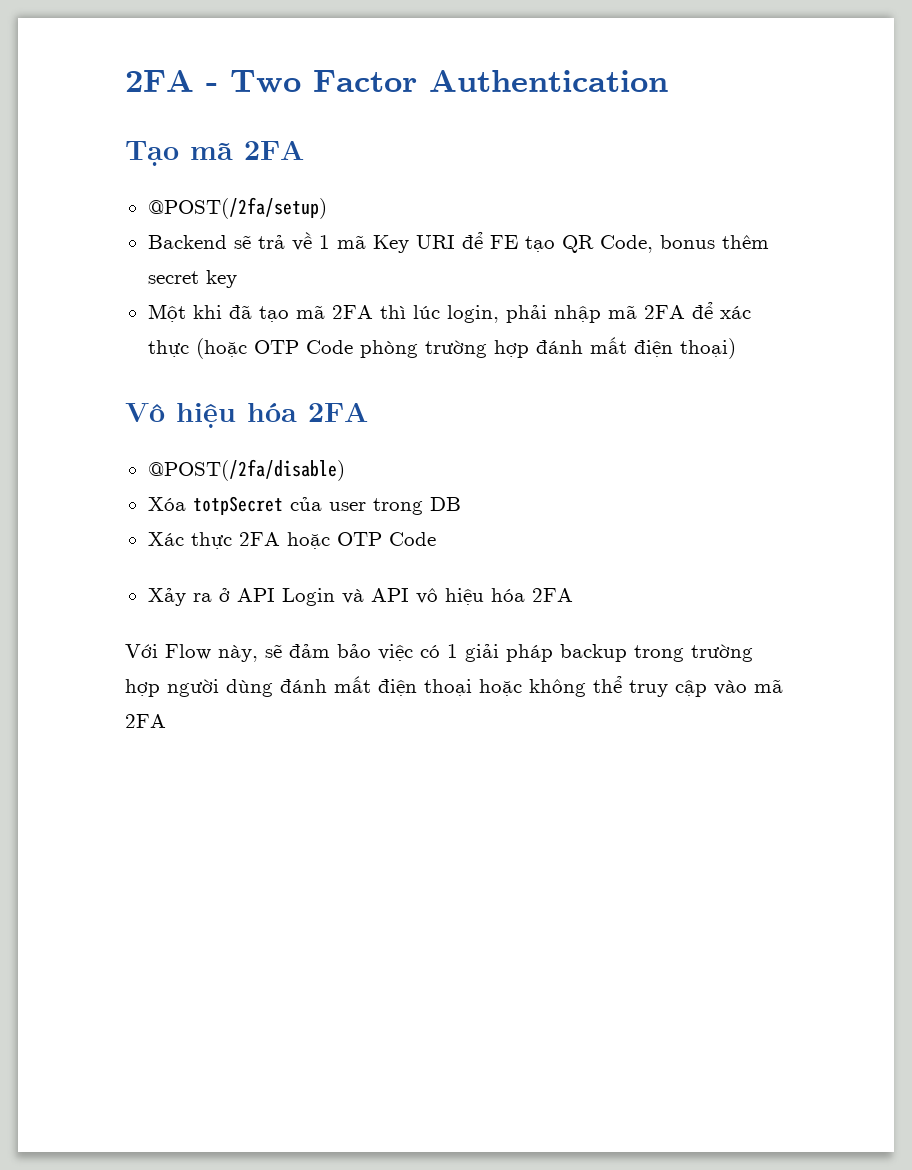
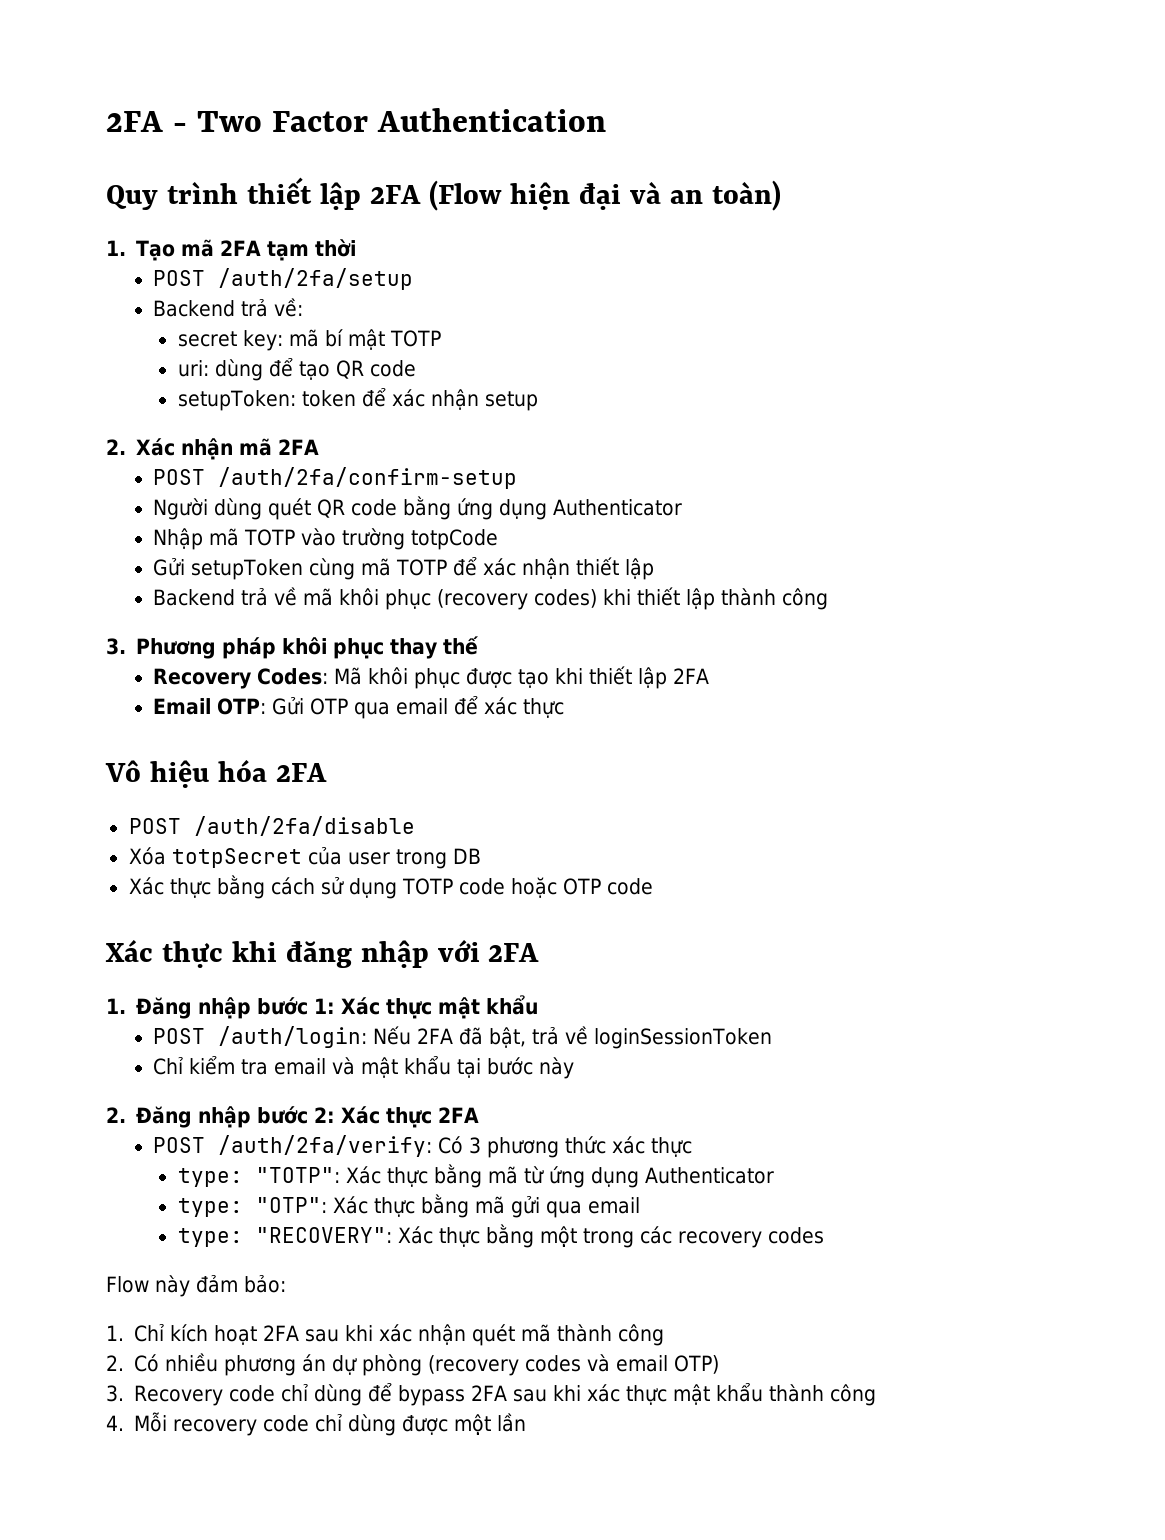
- Tạo mã 2FA
- @POST(/2fa/setup)
- Backend sẽ trả về 1 mã Key URI để FE tạo QR Code, bonus thêm secret key
- Một khi đã tạo mã 2FA thì lúc login, phải nhập mã 2FA để xác thực (hoặc OTP Code phòng trường hợp đánh mất điện thoại)
+ Quy trình thiết lập 2FA (Flow hiện đại và an toàn)
+ 1. Tạo mã 2FA tạm thời
+ POST /auth/2fa/setup
+ Backend trả về:
+ secret key: mã bí mật TOTP
+ uri: dùng để tạo QR code
+ setupToken: token để xác nhận setup
+ 2. Xác nhận mã 2FA
+ POST /auth/2fa/confirm-setup
+ Người dùng quét QR code bằng ứng dụng Authenticator
+ Nhập mã TOTP vào trường totpCode
+ Gửi setupToken cùng mã TOTP để xác nhận thiết lập
+ Backend trả về mã khôi phục (recovery codes) khi thiết lập thành công
+ 3. Phương pháp khôi phục thay thế
+ Recovery Codes: Mã khôi phục được tạo khi thiết lập 2FA
+ Email OTP: Gửi OTP qua email để xác thực
- @POST(/2fa/disable)
+ POST /auth/2fa/disable
- Xác thực 2FA hoặc OTP Code
- Xảy ra ở API Login và API vô hiệu hóa 2FA
- Với Flow này, sẽ đảm bảo việc có 1 giải pháp backup trong trường hợp người dùng đánh mất điện thoại hoặc không thể truy cập vào mã 2FA
+ Xác thực bằng cách sử dụng TOTP code hoặc OTP code
+ Xác thực khi đăng nhập với 2FA
+ 1. Đăng nhập bước 1: Xác thực mật khẩu
+ POST /auth/login: Nếu 2FA đã bật, trả về loginSessionToken
+ Chỉ kiểm tra email và mật khẩu tại bước này
+ 2. Đăng nhập bước 2: Xác thực 2FA
+ POST /auth/2fa/verify: Có 3 phương thức xác thực
+ type: "TOTP": Xác thực bằng mã từ ứng dụng Authenticator
+ type: "OTP": Xác thực bằng mã gửi qua email
+ type: "RECOVERY": Xác thực bằng một trong các recovery codes
+ Flow này đảm bảo:
+ 1. Chỉ kích hoạt 2FA sau khi xác nhận quét mã thành công
+ 2. Có nhiều phương án dự phòng (recovery codes và email OTP)
+ 3. Recovery code chỉ dùng để bypass 2FA sau khi xác thực mật khẩu thành công
+ 4. Mỗi recovery code chỉ dùng được một lần

